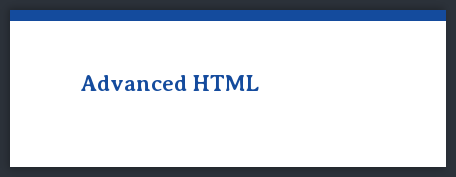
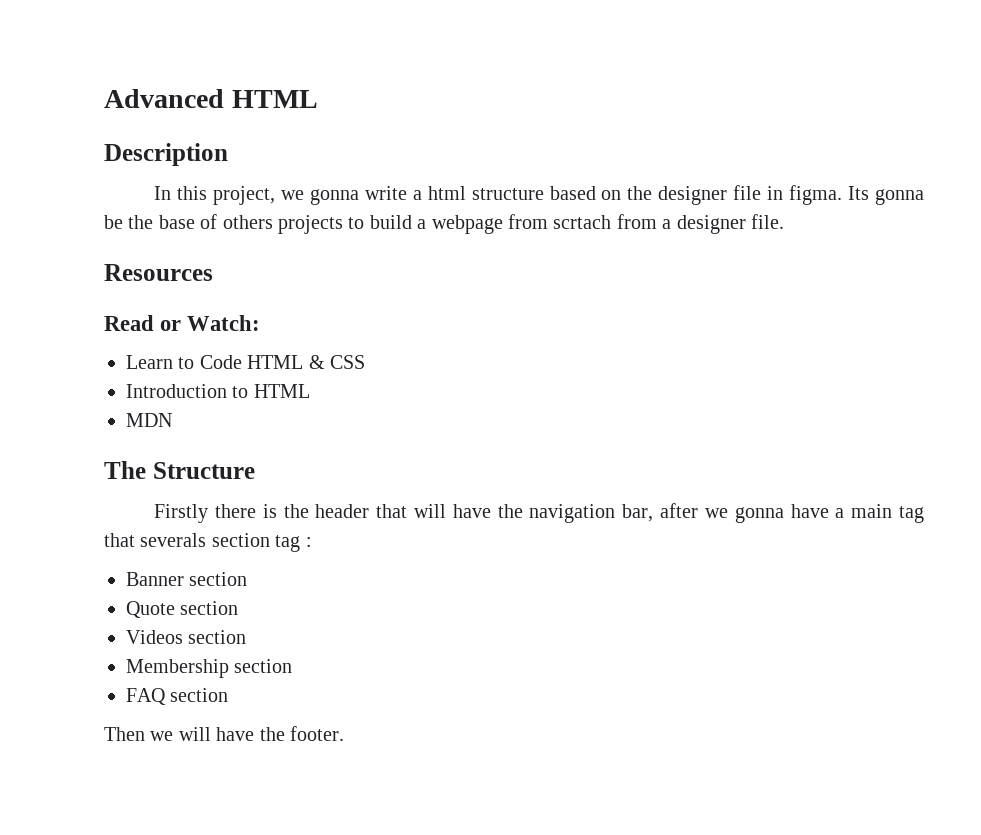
+ Description
+ In this project, we gonna write a html structure based on the designer file in figma. Its gonna be the base of others projects to build a webpage from scrtach from a designer file.
+ Resources
+ Read or Watch:
+ Learn to Code HTML & CSS
+ Introduction to HTML
+ MDN
+ The Structure
+ Firstly there is the header that will have the navigation bar, after we gonna have a main tag that severals section tag :
+ Banner section
+ Quote section
+ Videos section
+ Membership section
+ FAQ section
+ Then we will have the footer.

